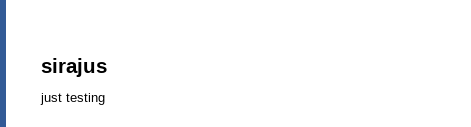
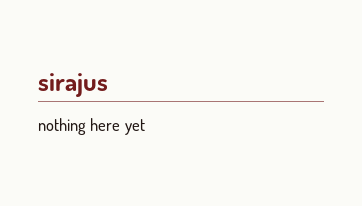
- just testing
+ nothing here yet

